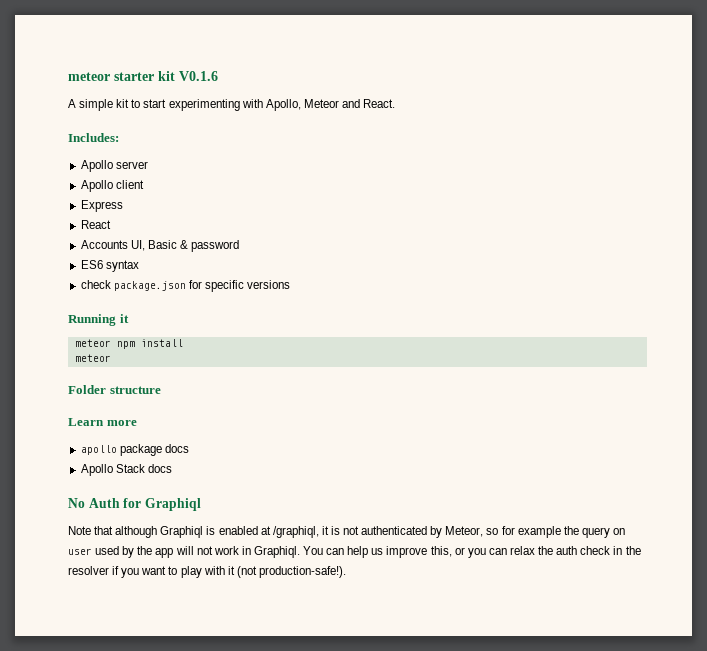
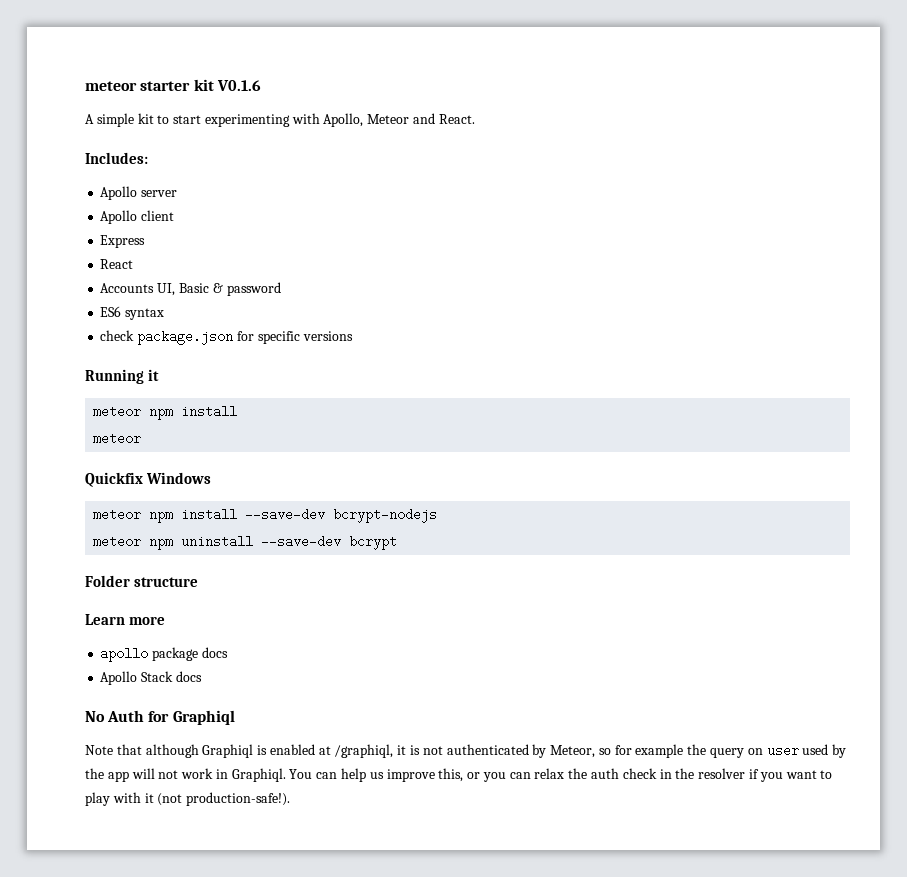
+ Quickfix Windows
+ meteor npm install --save-dev bcrypt-nodejs
+ meteor npm uninstall --save-dev bcrypt

